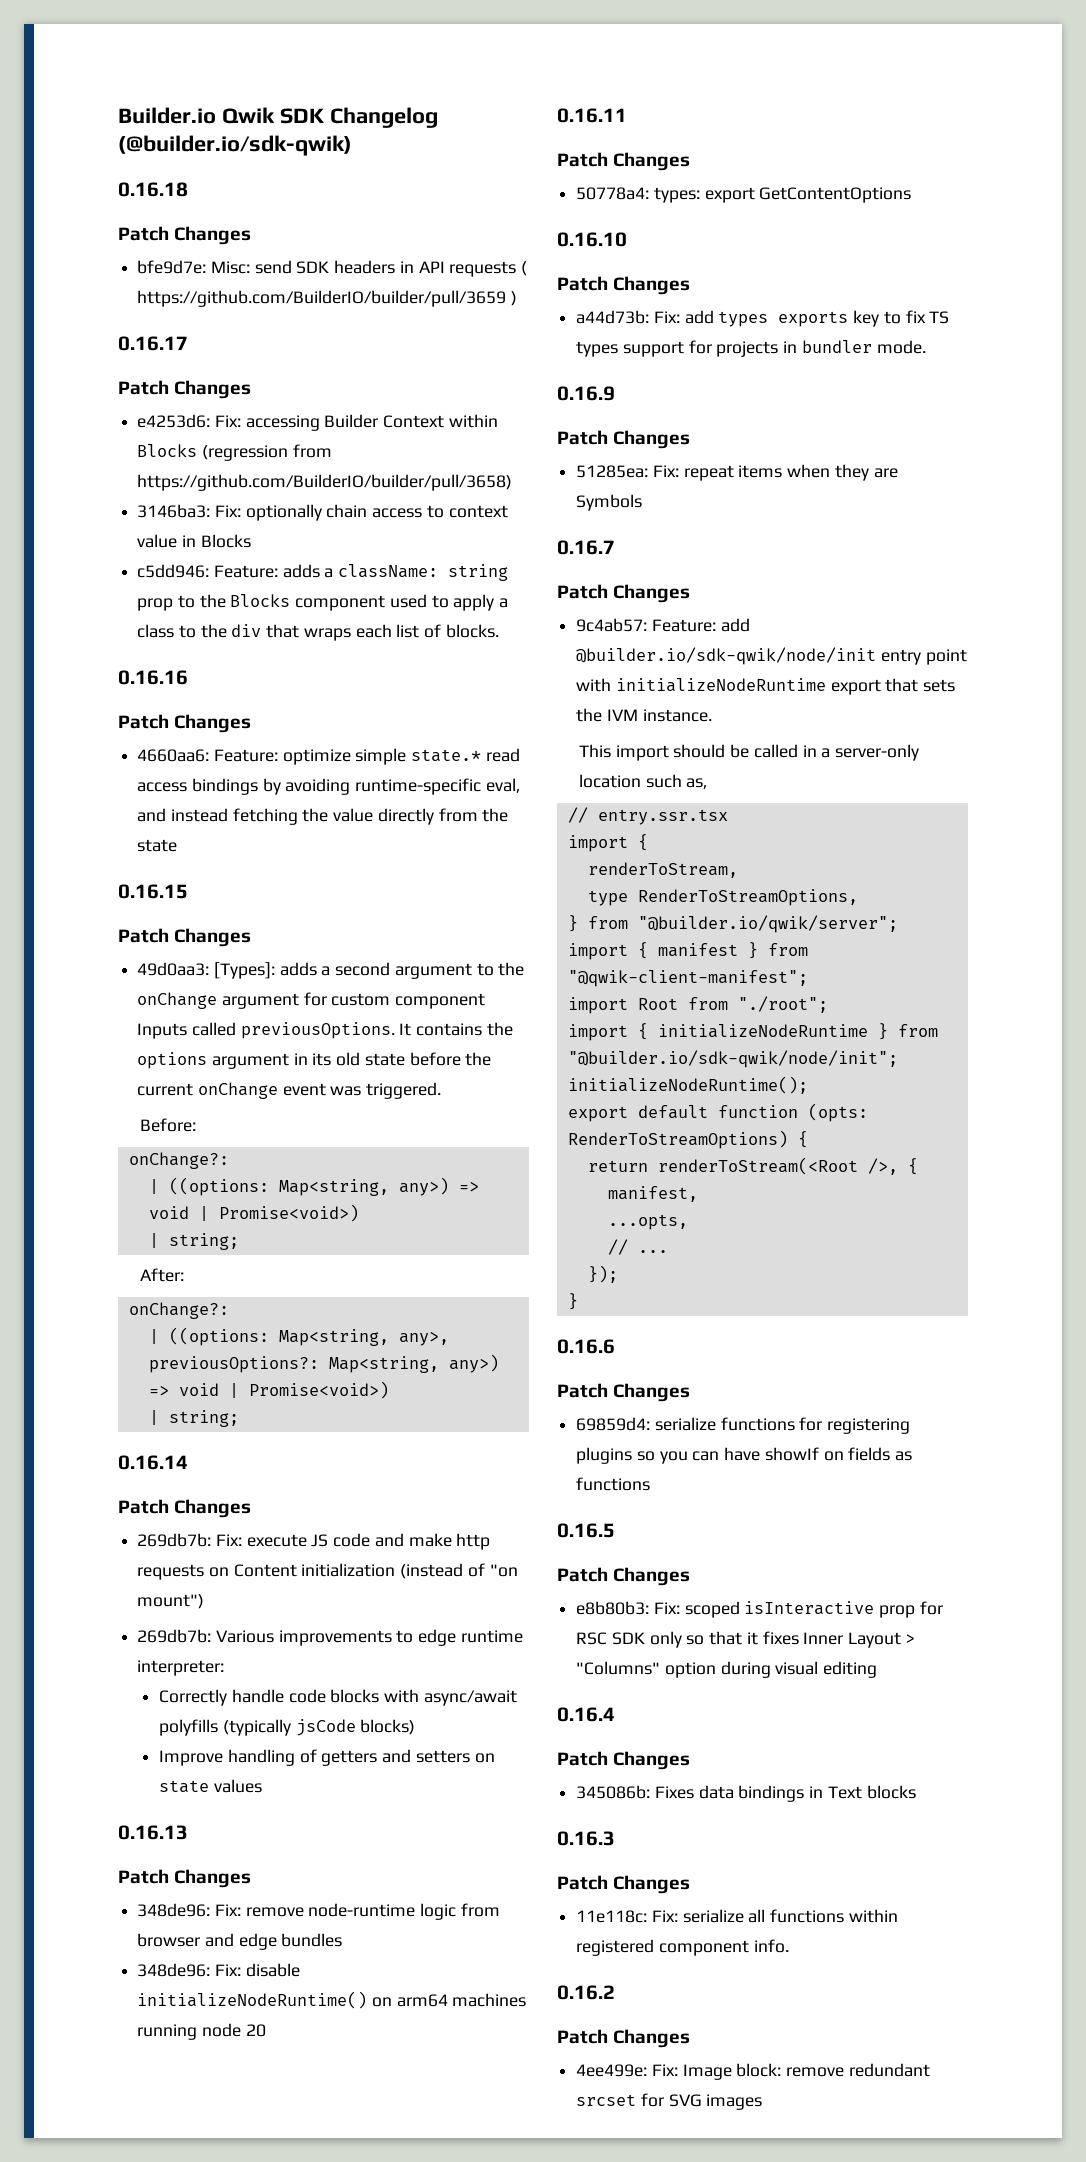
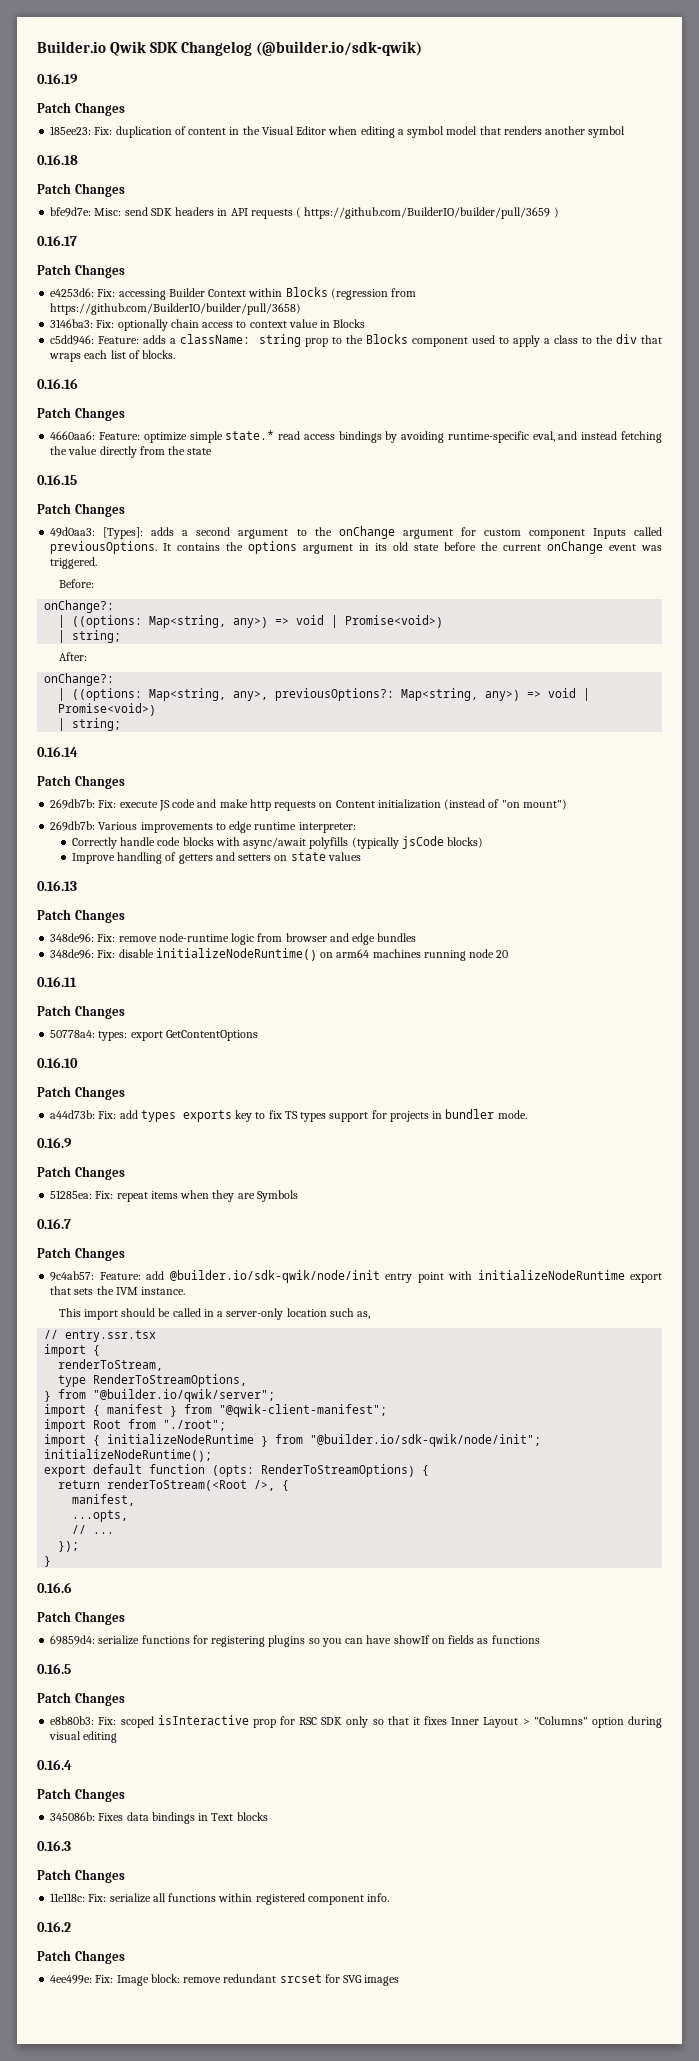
+ 0.16.19
+ Patch Changes
+ 185ee23: Fix: duplication of content in the Visual Editor when editing a symbol model that renders another symbol

